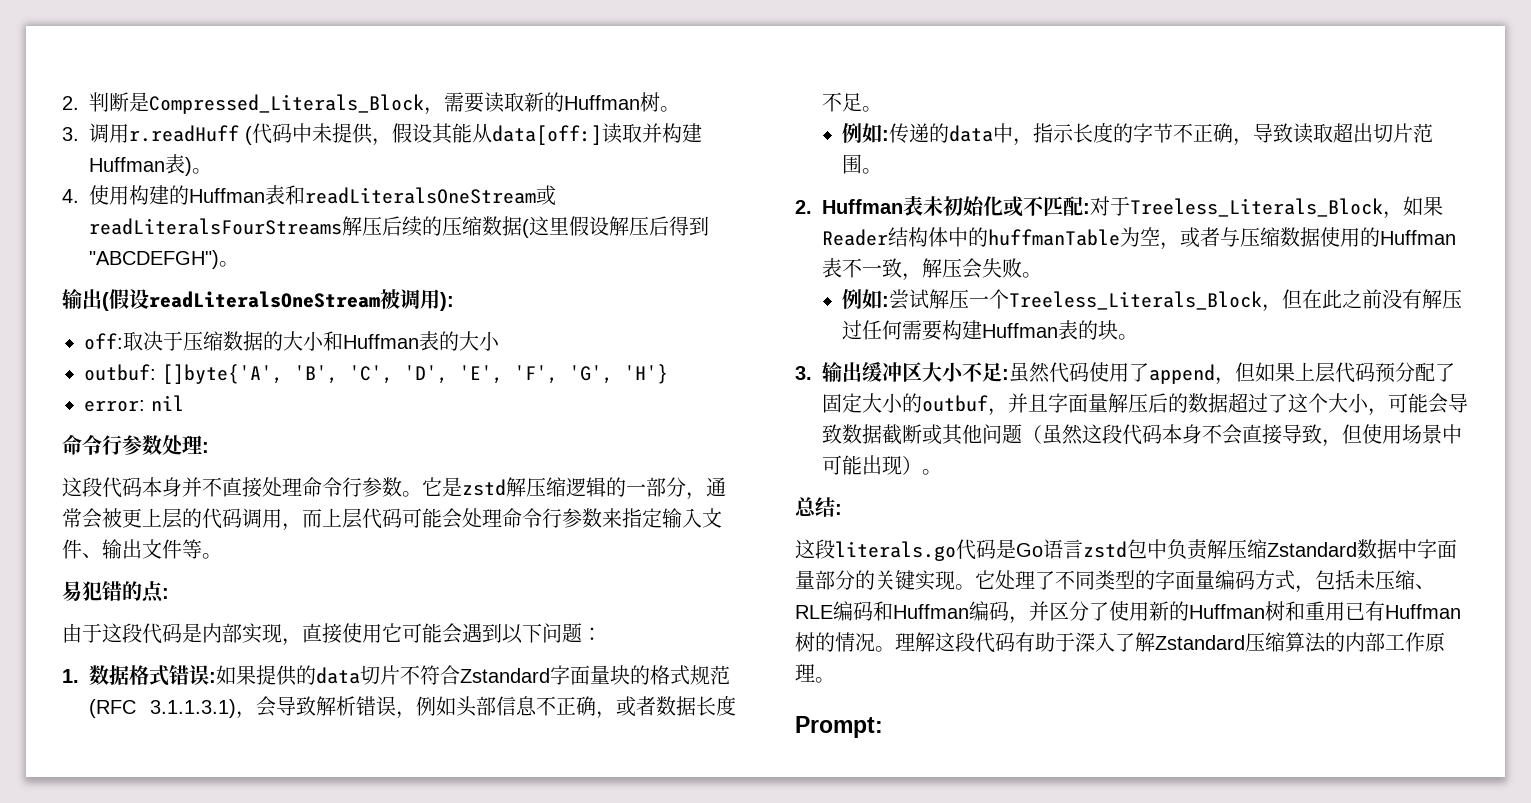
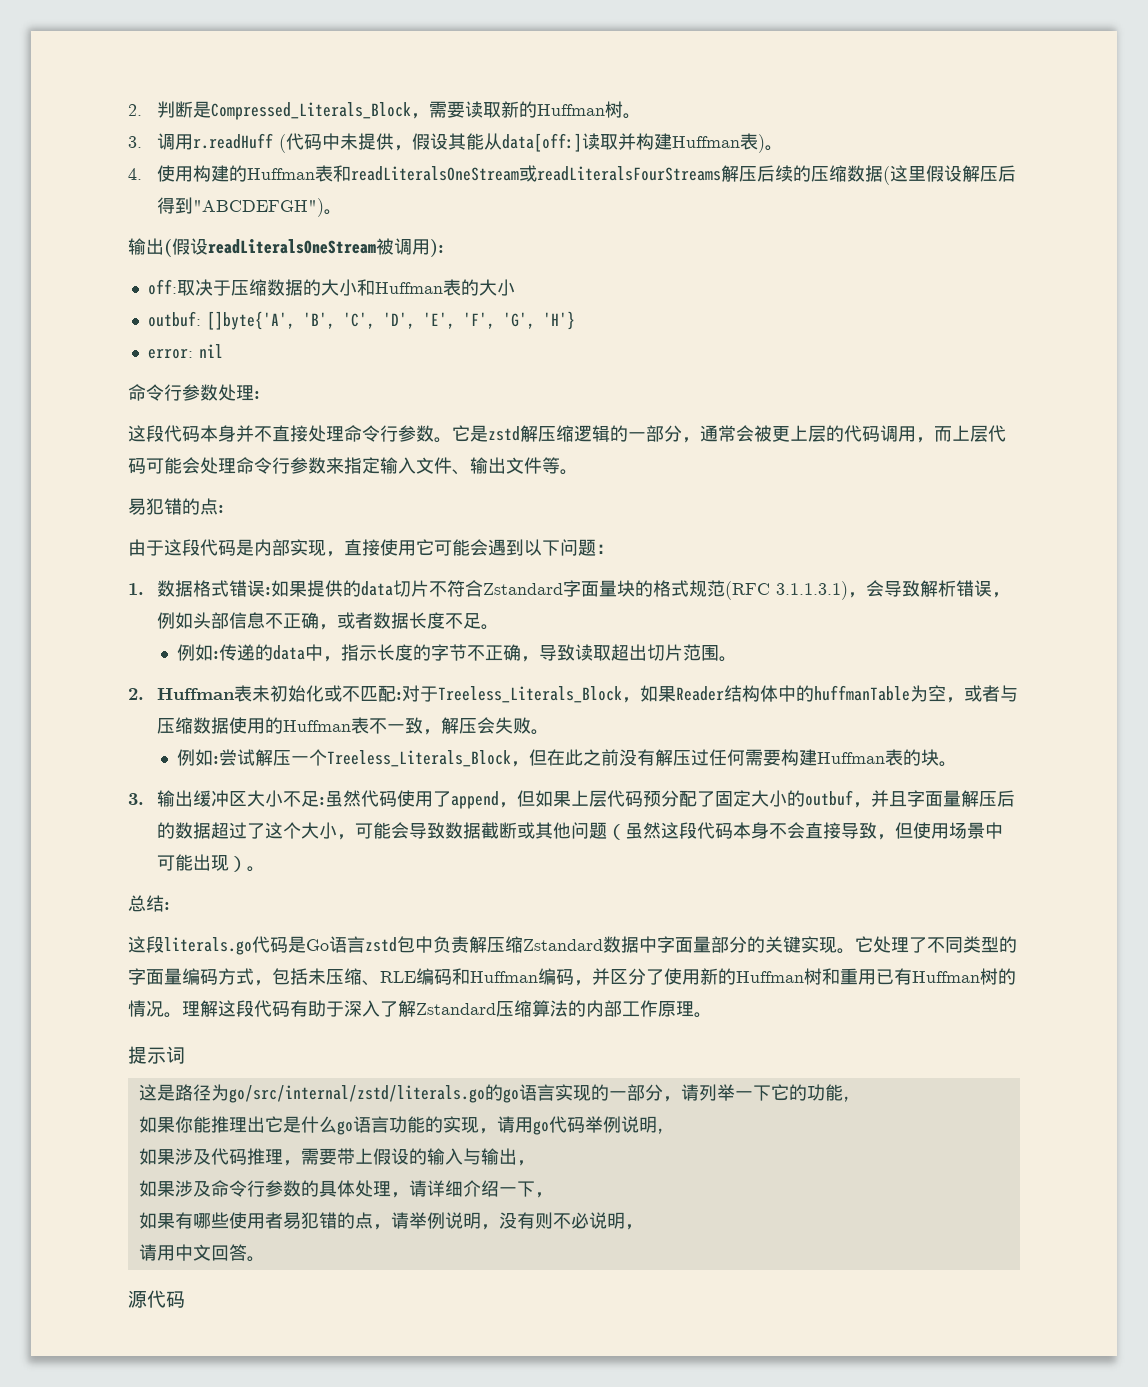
- Prompt:
+ 提示词
+ 这是路径为go/src/internal/zstd/literals.go的go语言实现的一部分，请列举一下它的功能,
+ 如果你能推理出它是什么go语言功能的实现，请用go代码举例说明,
+ 如果涉及代码推理，需要带上假设的输入与输出，
+ 如果涉及命令行参数的具体处理，请详细介绍一下，
+ 如果有哪些使用者易犯错的点，请举例说明，没有则不必说明，
+ 请用中文回答。
+ 源代码

